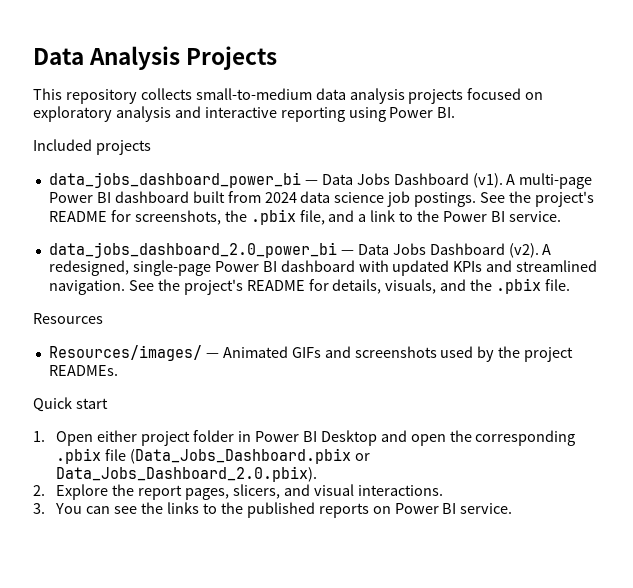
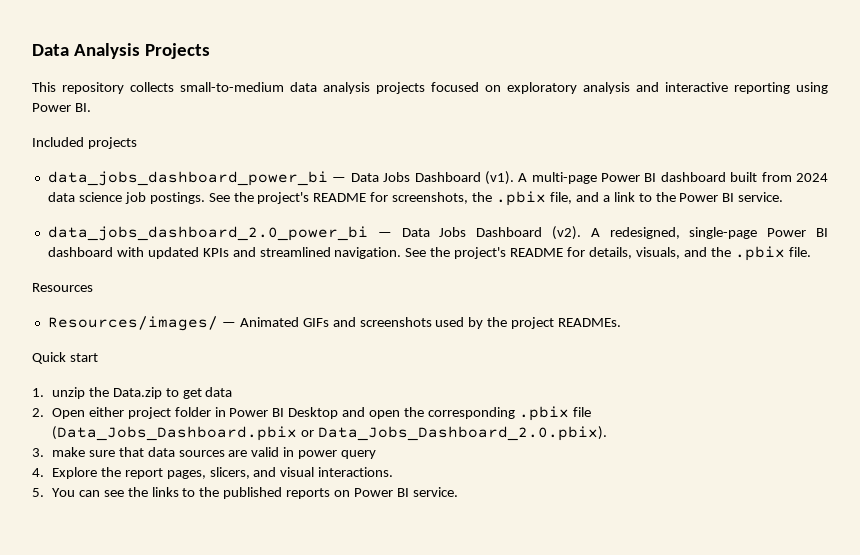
- 1. Open either project folder in Power BI Desktop and open the corresponding .pbix file (Data_Jobs_Dashboard.pbix or Data_Jobs_Dashboard_2.0.pbix).
+ 1. unzip the Data.zip to get data
+ 2. Open either project folder in Power BI Desktop and open the corresponding .pbix file (Data_Jobs_Dashboard.pbix or Data_Jobs_Dashboard_2.0.pbix).
- 2. Explore the report pages, slicers, and visual interactions.
+ 3. make sure that data sources are valid in power query
+ 4. Explore the report pages, slicers, and visual interactions.
- 3. You can see the links to the published reports on Power BI service.
+ 5. You can see the links to the published reports on Power BI service.

